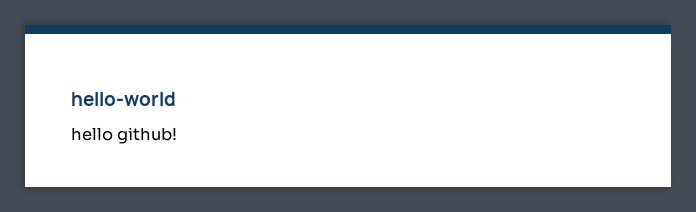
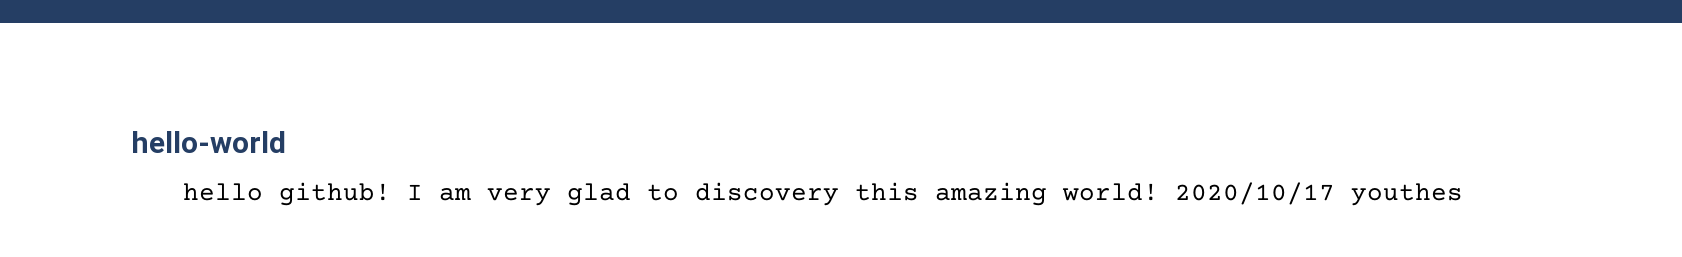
+ I am very glad to discovery this amazing world! 2020/10/17 youthes

